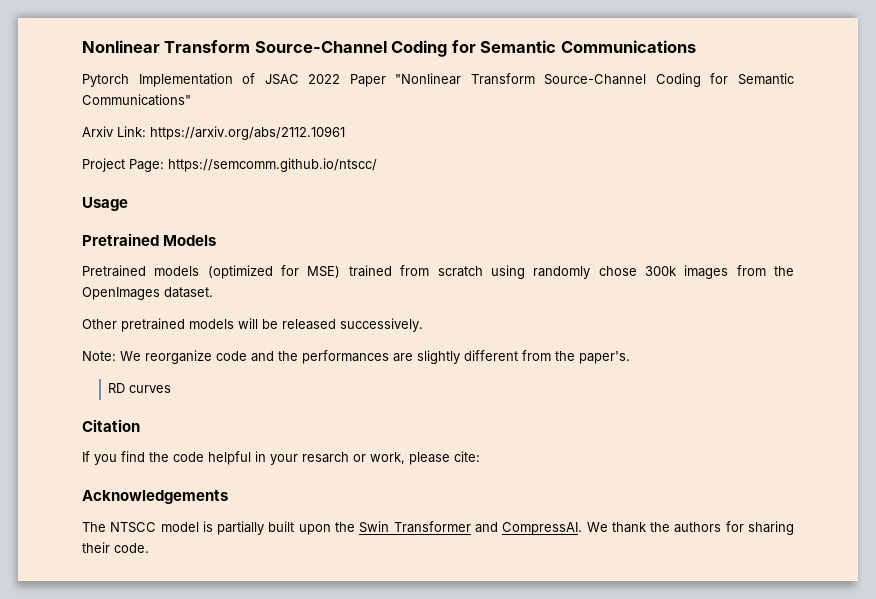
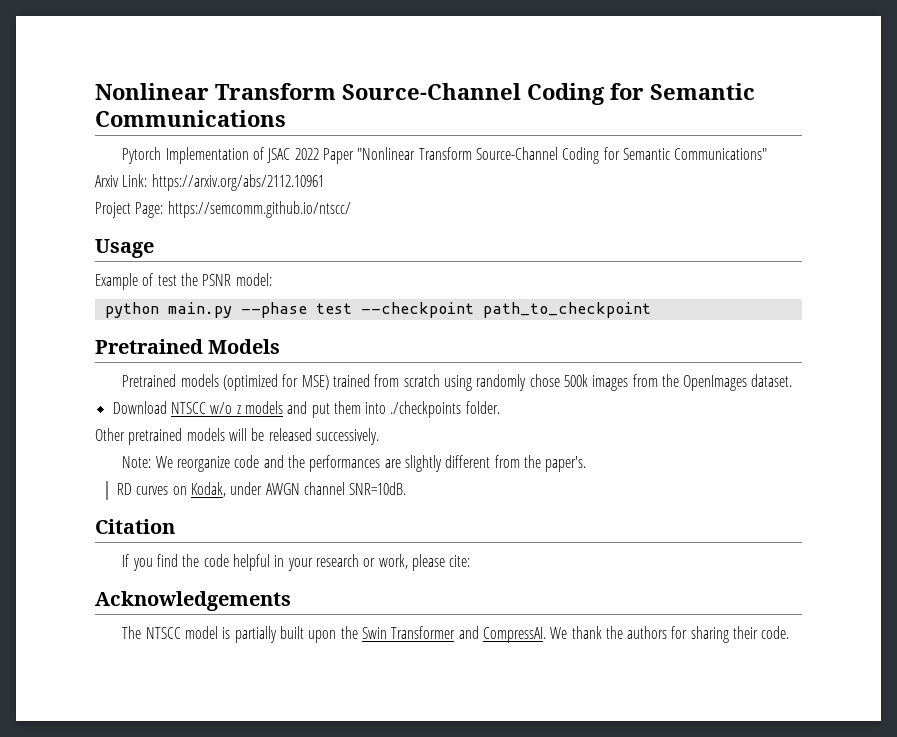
+ Example of test the PSNR model:
+ python main.py --phase test --checkpoint path_to_checkpoint
- Pretrained models (optimized for MSE) trained from scratch using randomly chose 300k images from the OpenImages dataset.
+ Pretrained models (optimized for MSE) trained from scratch using randomly chose 500k images from the OpenImages dataset.
+ Download NTSCC w/o z models and put them into ./checkpoints folder.
- RD curves
+ RD curves on Kodak, under AWGN channel SNR=10dB.
- If you find the code helpful in your resarch or work, please cite:
+ If you find the code helpful in your research or work, please cite:

